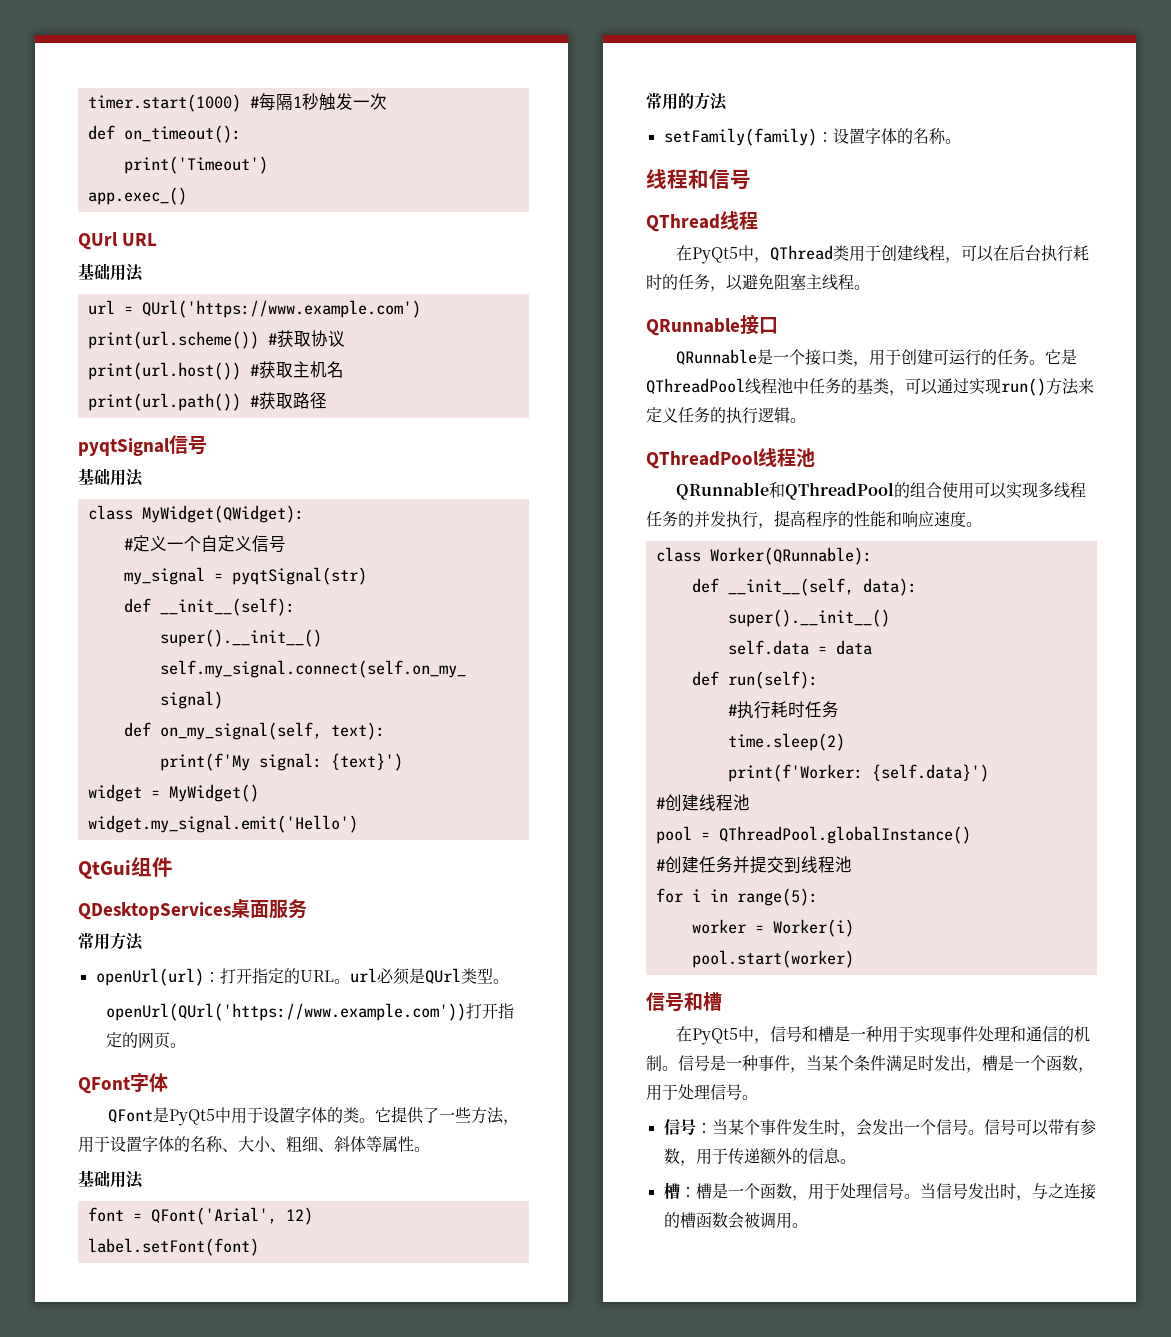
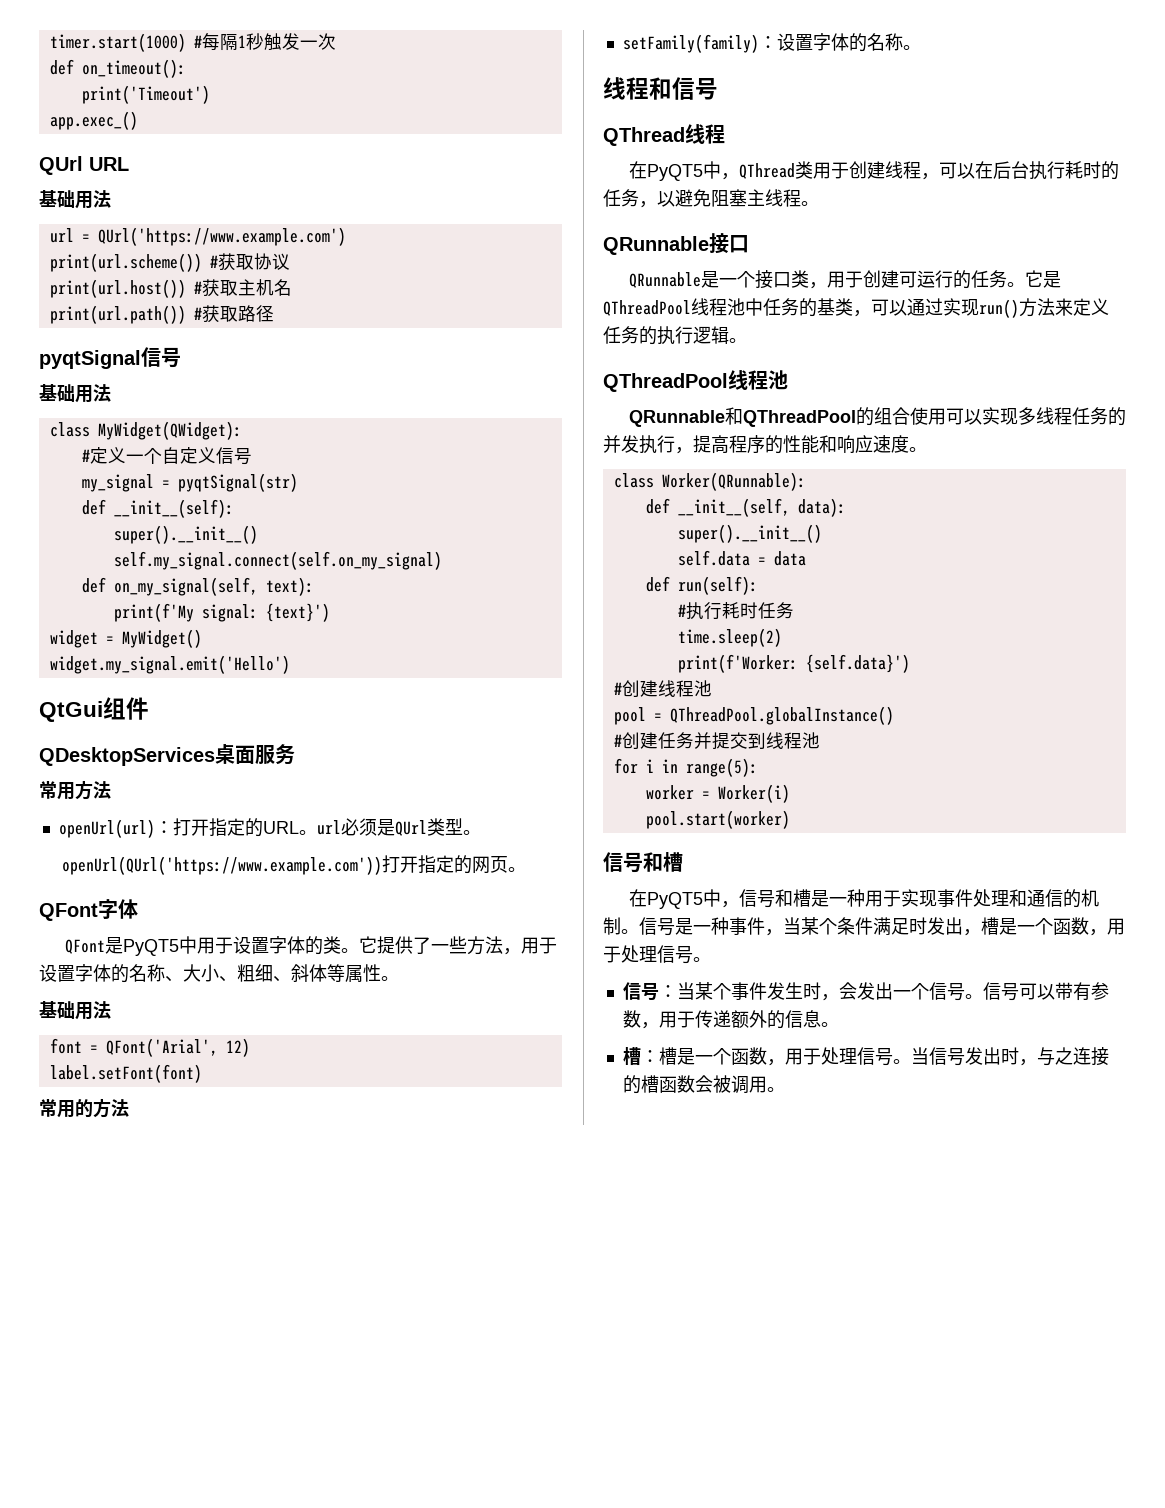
- QFont是PyQt5中用于设置字体的类。
+ QFont是PyQT5中用于设置字体的类。
- 在PyQt5中，QThread类用于创建线程，可以在后台执行耗时的任务，以避免阻塞主线程。
+ 在PyQT5中，QThread类用于创建线程，可以在后台执行耗时的任务，以避免阻塞主线程。
- 在PyQt5中，信号和槽是一种用于实现事件处理和通信的机制。
+ 在PyQT5中，信号和槽是一种用于实现事件处理和通信的机制。

